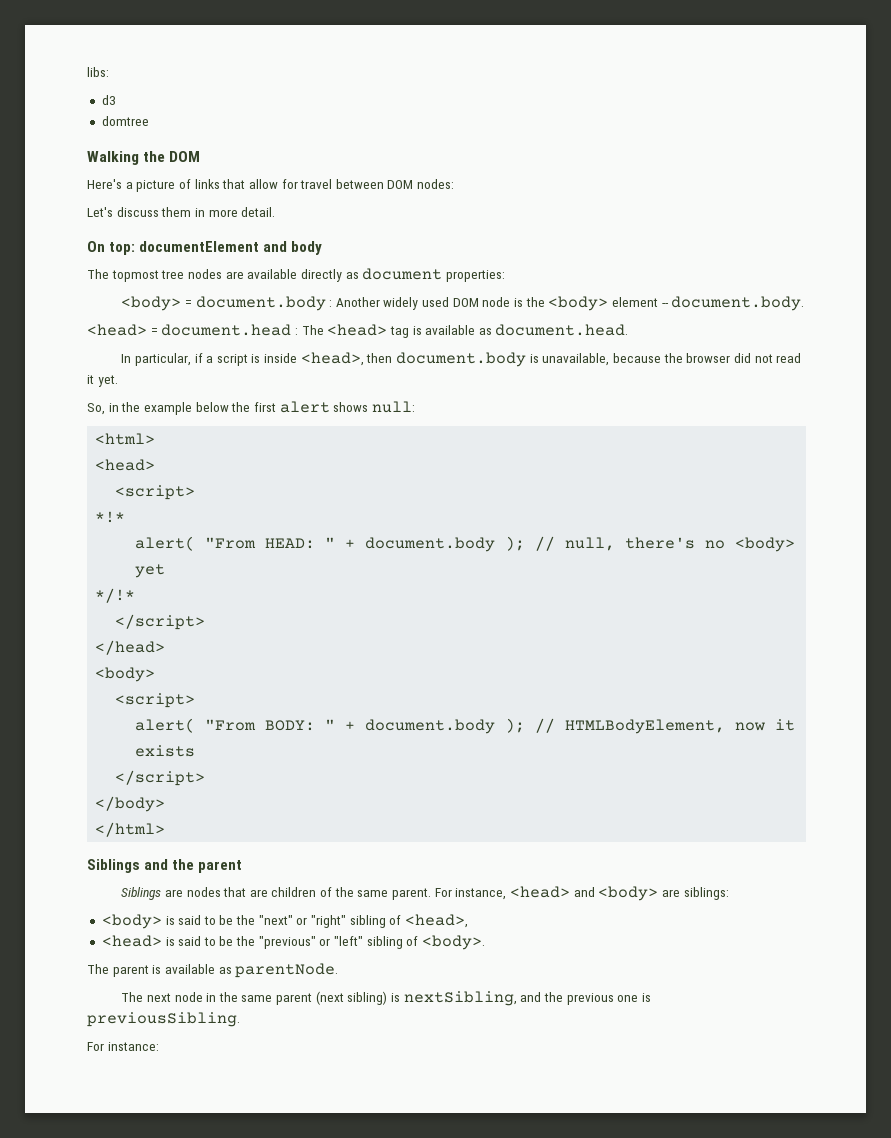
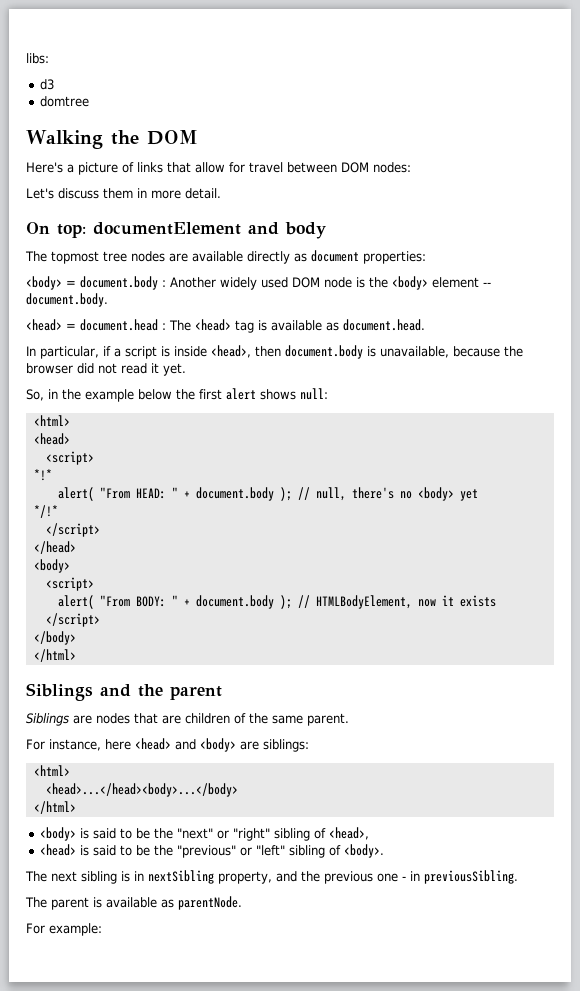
- Siblings are nodes that are children of the same parent. For instance, <head> and <body> are siblings:
+ Siblings are nodes that are children of the same parent.
+ For instance, here <head> and <body> are siblings:
+ <html>
+ <head>...</head><body>...</body>
+ </html>
+ The next sibling is in nextSibling property, and the previous one - in previousSibling.
- The next node in the same parent (next sibling) is nextSibling, and the previous one is previousSibling.
- For instance:
+ For example:

